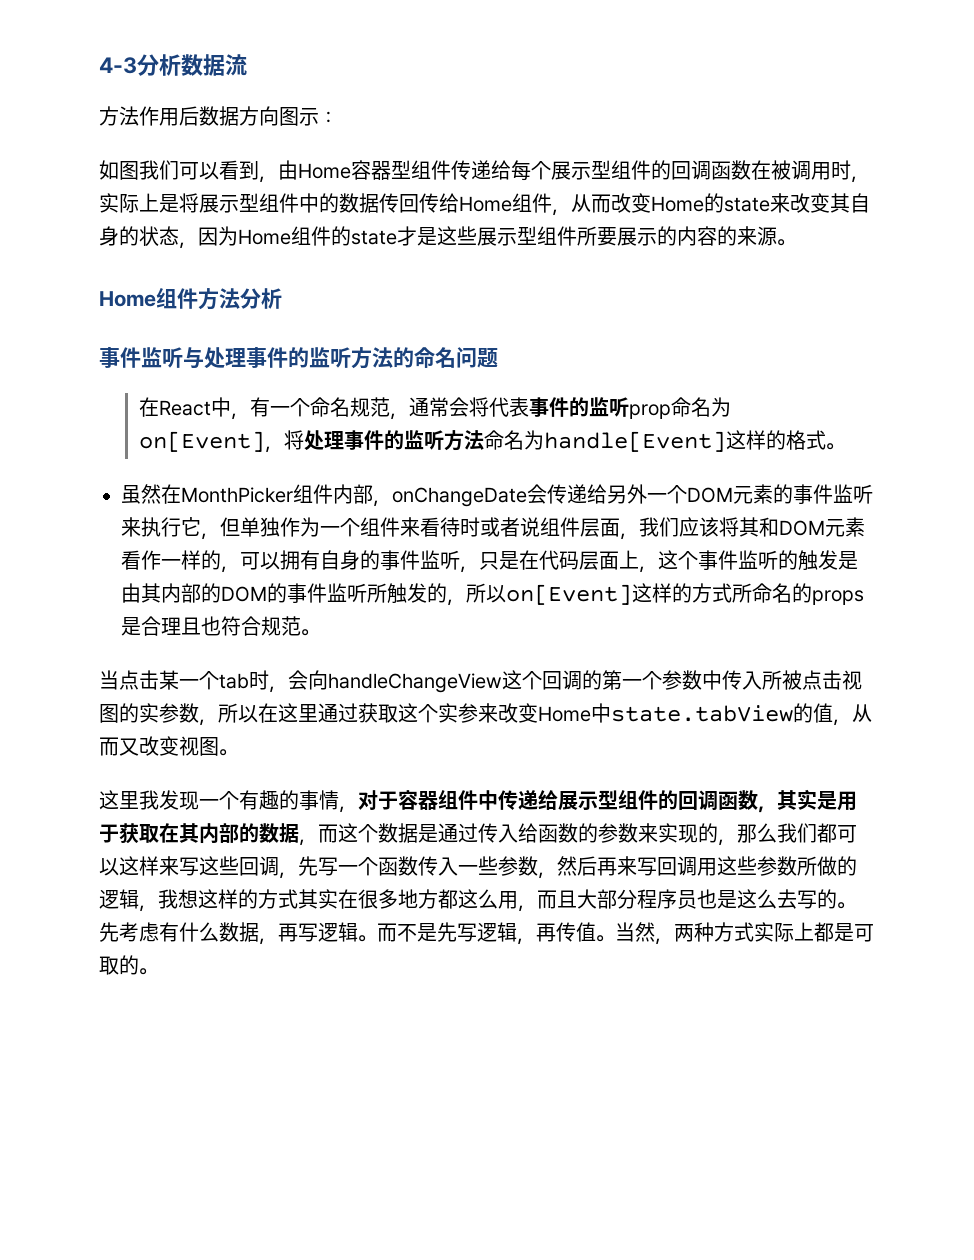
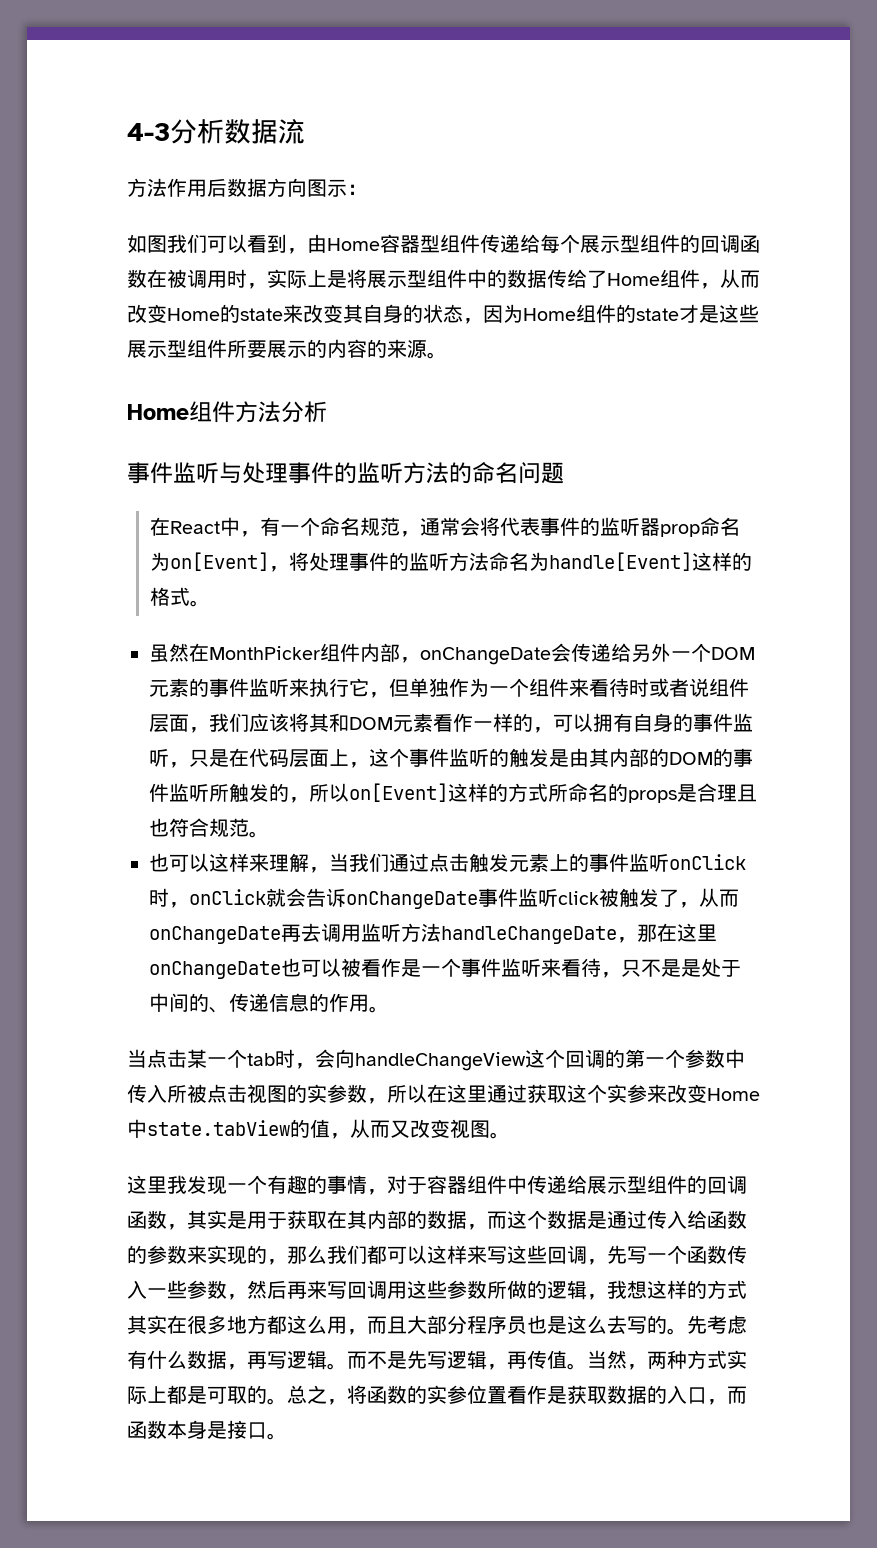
- 如图我们可以看到，由Home容器型组件传递给每个展示型组件的回调函数在被调用时，实际上是将展示型组件中的数据传回传给Home组件，从而改变Home的state来改变其自身的状态，因为Home组件的state才是这些展示型组件所要展示的内容的来源。
+ 如图我们可以看到，由Home容器型组件传递给每个展示型组件的回调函数在被调用时，实际上是将展示型组件中的数据传给了Home组件，从而改变Home的state来改变其自身的状态，因为Home组件的state才是这些展示型组件所要展示的内容的来源。
- 在React中，有一个命名规范，通常会将代表事件的监听prop命名为on[Event]，将处理事件的监听方法命名为handle[Event]这样的格式。
+ 在React中，有一个命名规范，通常会将代表事件的监听器prop命名为on[Event]，将处理事件的监听方法命名为handle[Event]这样的格式。
+ 也可以这样来理解，当我们通过点击触发元素上的事件监听onClick时，onClick就会告诉onChangeDate事件监听click被触发了，从而onChangeDate再去调用监听方法handleChangeDate，那在这里onChangeDate也可以被看作是一个事件监听来看待，只不是是处于中间的、传递信息的作用。
+ 总之，将函数的实参位置看作是获取数据的入口，而函数本身是接口。

